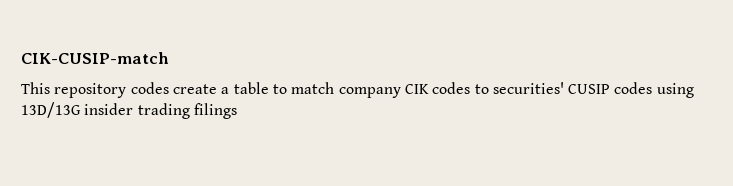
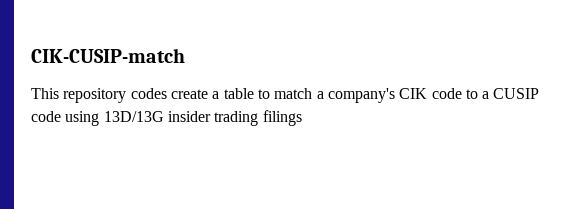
- This repository codes create a table to match company CIK codes to securities' CUSIP codes using 13D/13G insider trading filings
+ This repository codes create a table to match a company's CIK code to a CUSIP code using 13D/13G insider trading filings

